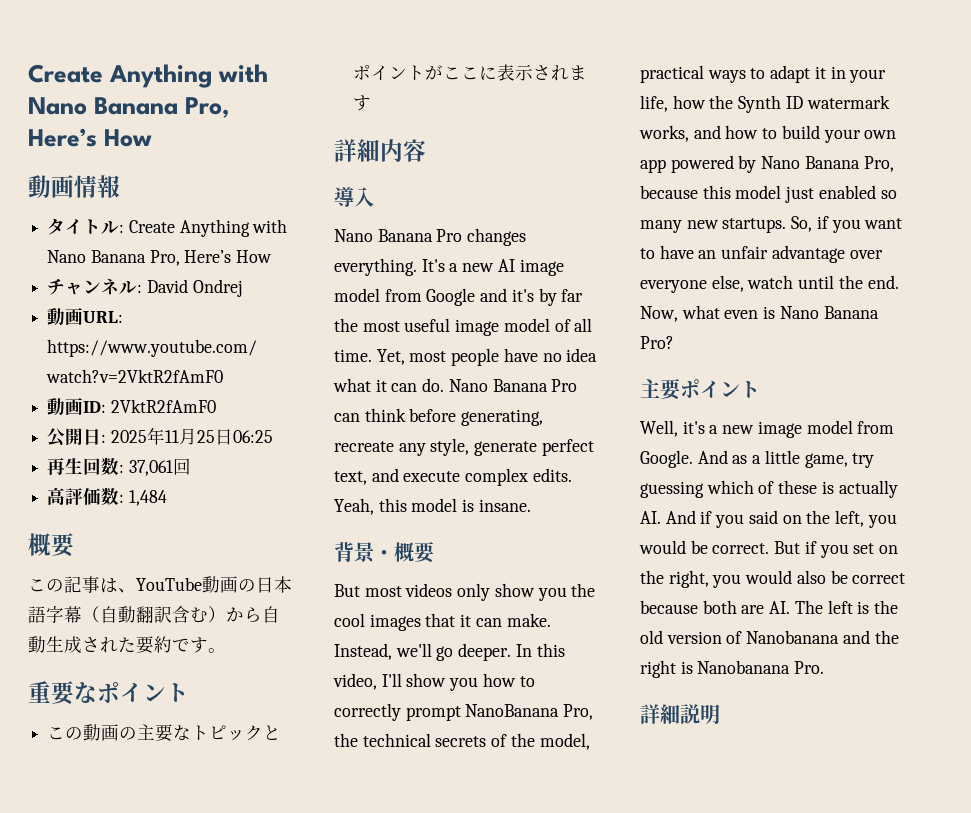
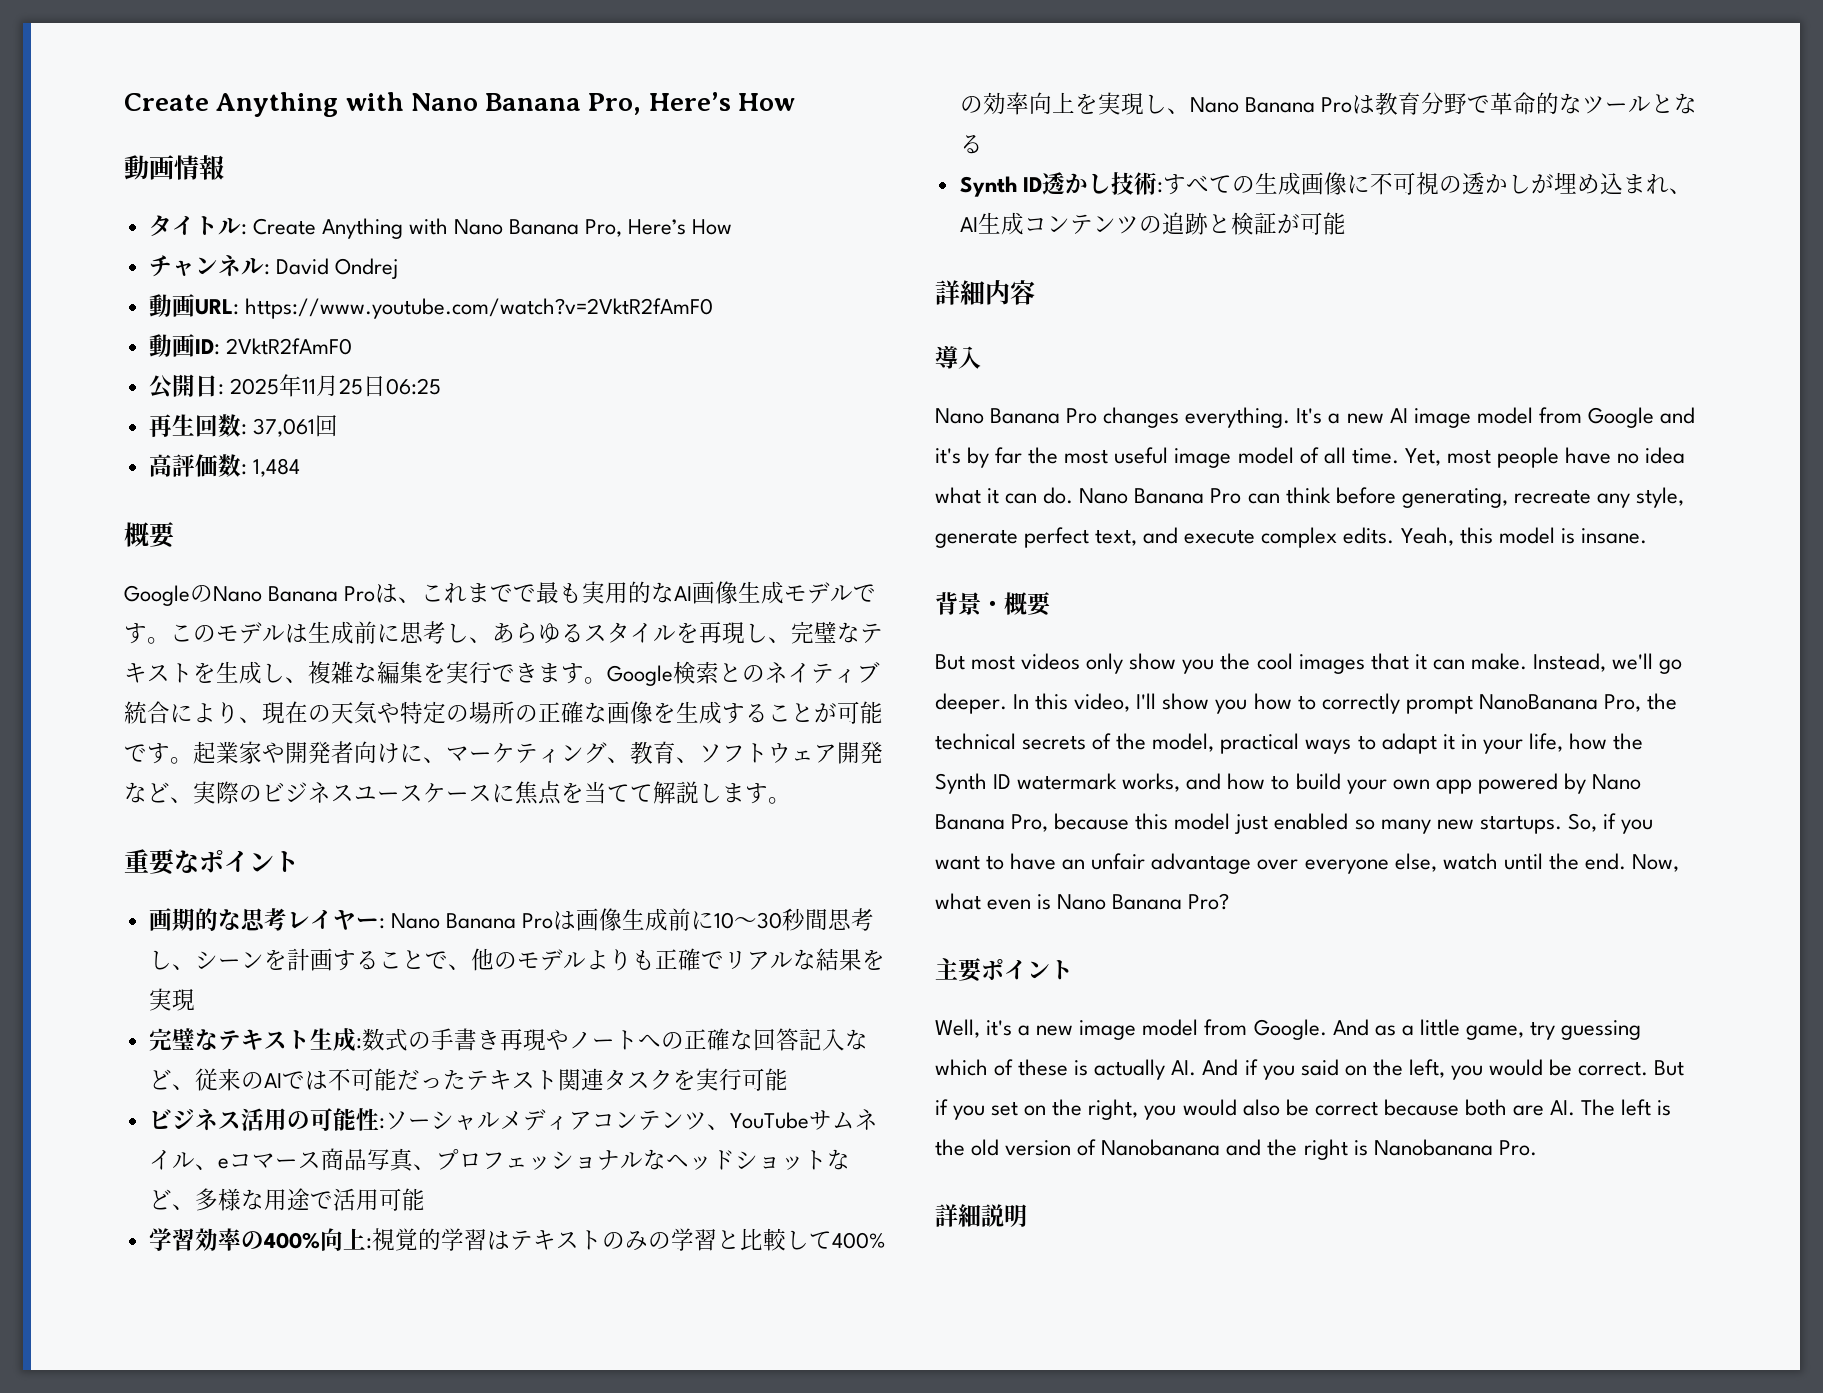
- この記事は、YouTube動画の日本語字幕（自動翻訳含む）から自動生成された要約です。
+ GoogleのNano Banana Proは、これまでで最も実用的なAI画像生成モデルです。このモデルは生成前に思考し、あらゆるスタイルを再現し、完璧なテキストを生成し、複雑な編集を実行できます。Google検索とのネイティブ統合により、現在の天気や特定の場所の正確な画像を生成することが可能です。起業家や開発者向けに、マーケティング、教育、ソフトウェア開発など、実際のビジネスユースケースに焦点を当てて解説します。
- この動画の主要なトピックとポイントがここに表示されます
+ 画期的な思考レイヤー: Nano Banana Proは画像生成前に10〜30秒間思考し、シーンを計画することで、他のモデルよりも正確でリアルな結果を実現
+ 完璧なテキスト生成:数式の手書き再現やノートへの正確な回答記入など、従来のAIでは不可能だったテキスト関連タスクを実行可能
+ ビジネス活用の可能性:ソーシャルメディアコンテンツ、YouTubeサムネイル、eコマース商品写真、プロフェッショナルなヘッドショットなど、多様な用途で活用可能
+ 学習効率の400%向上:視覚的学習はテキストのみの学習と比較して400%の効率向上を実現し、Nano Banana Proは教育分野で革命的なツールとなる
+ Synth ID透かし技術:すべての生成画像に不可視の透かしが埋め込まれ、AI生成コンテンツの追跡と検証が可能

